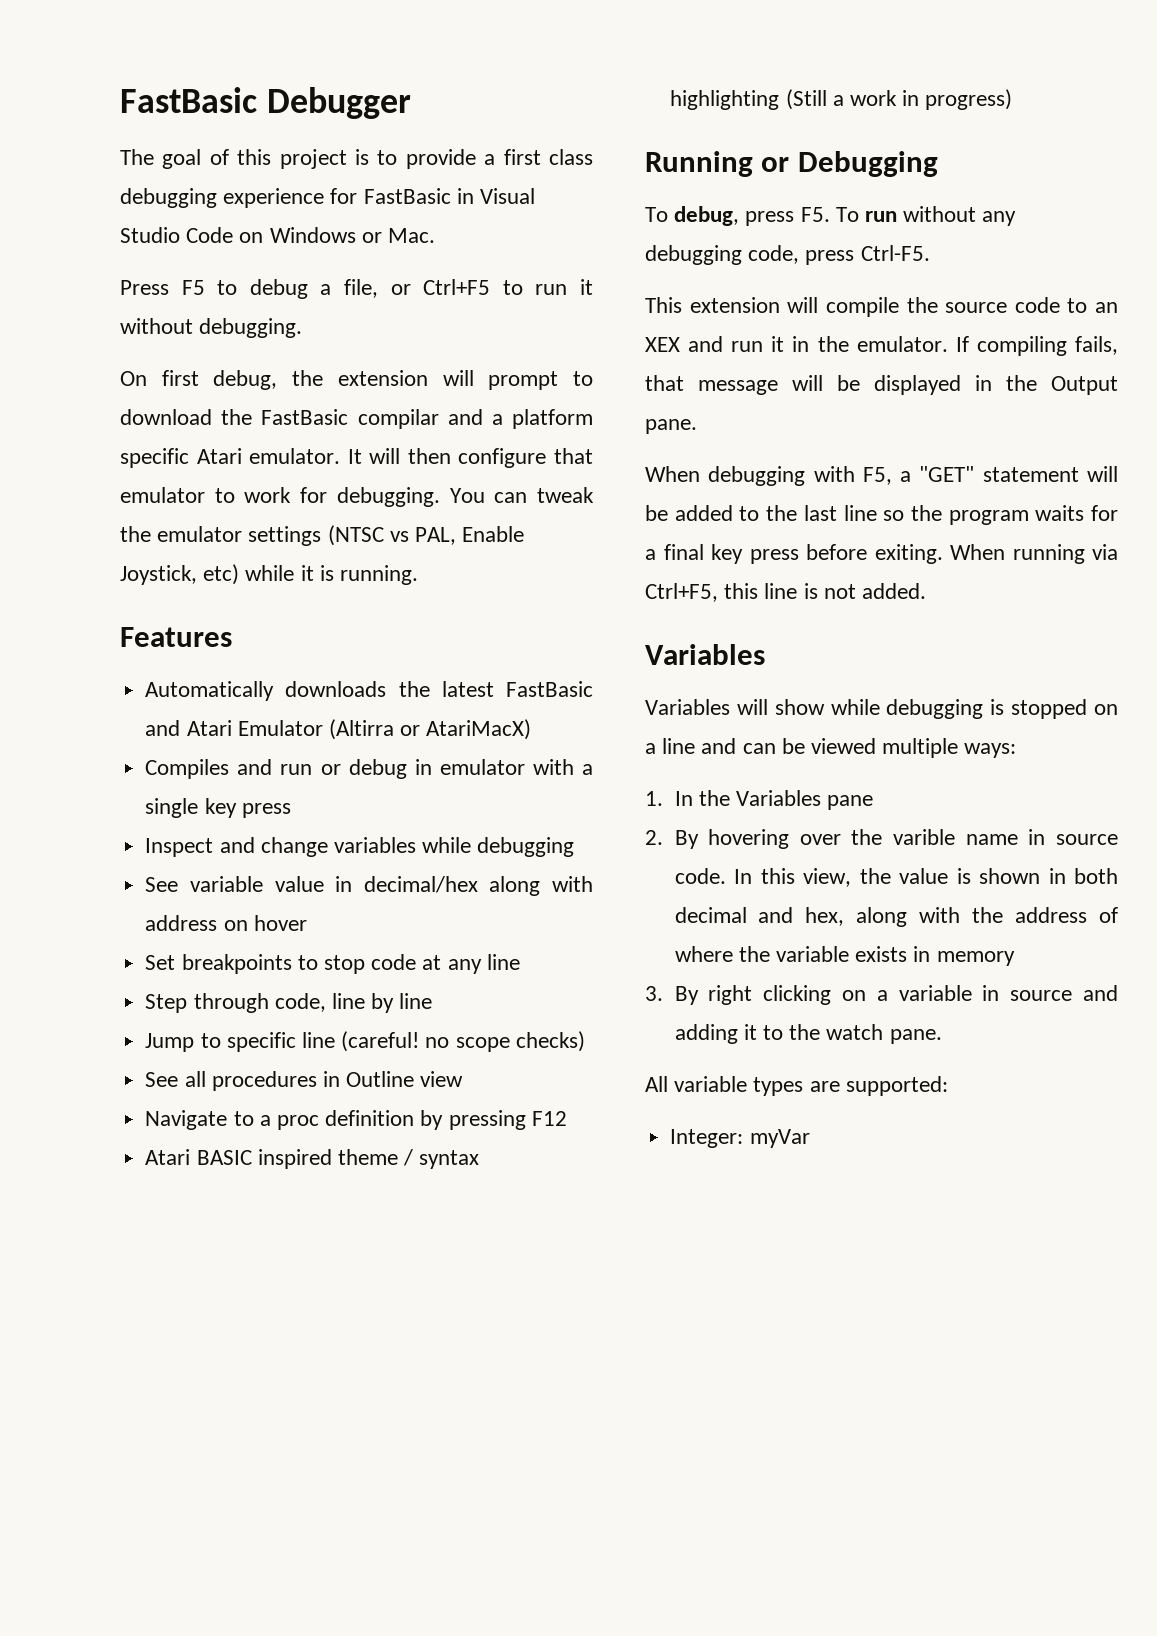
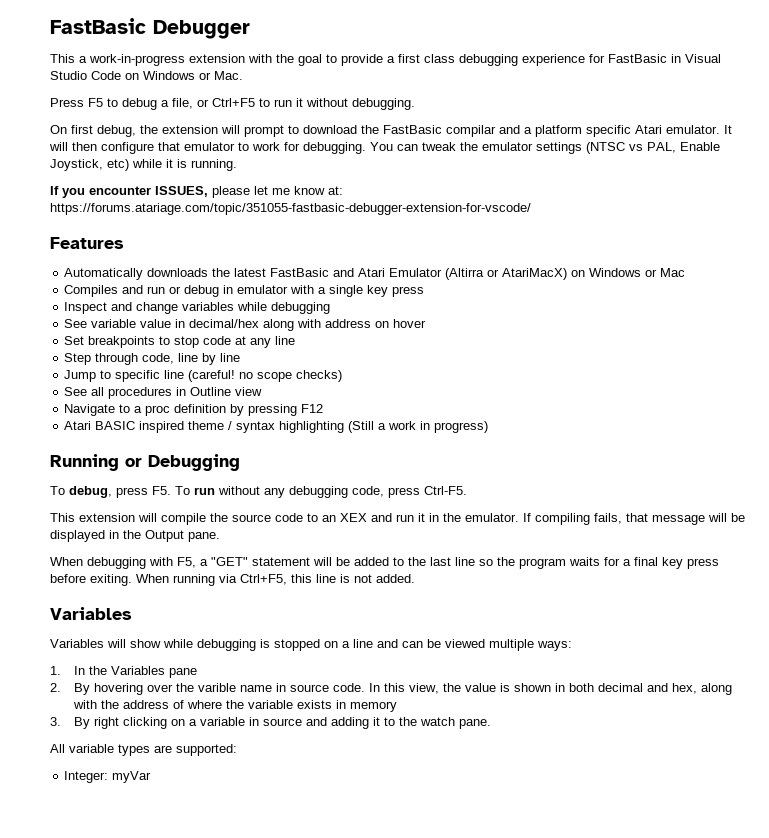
- The goal of this project is to provide a first class debugging experience for FastBasic in Visual Studio Code on Windows or Mac.
+ This a work-in-progress extension with the goal to provide a first class debugging experience for FastBasic in Visual Studio Code on Windows or Mac.
+ If you encounter ISSUES, please let me know at: https://forums.atariage.com/topic/351055-fastbasic-debugger-extension-for-vscode/
- Automatically downloads the latest FastBasic and Atari Emulator (Altirra or AtariMacX)
+ Automatically downloads the latest FastBasic and Atari Emulator (Altirra or AtariMacX) on Windows or Mac

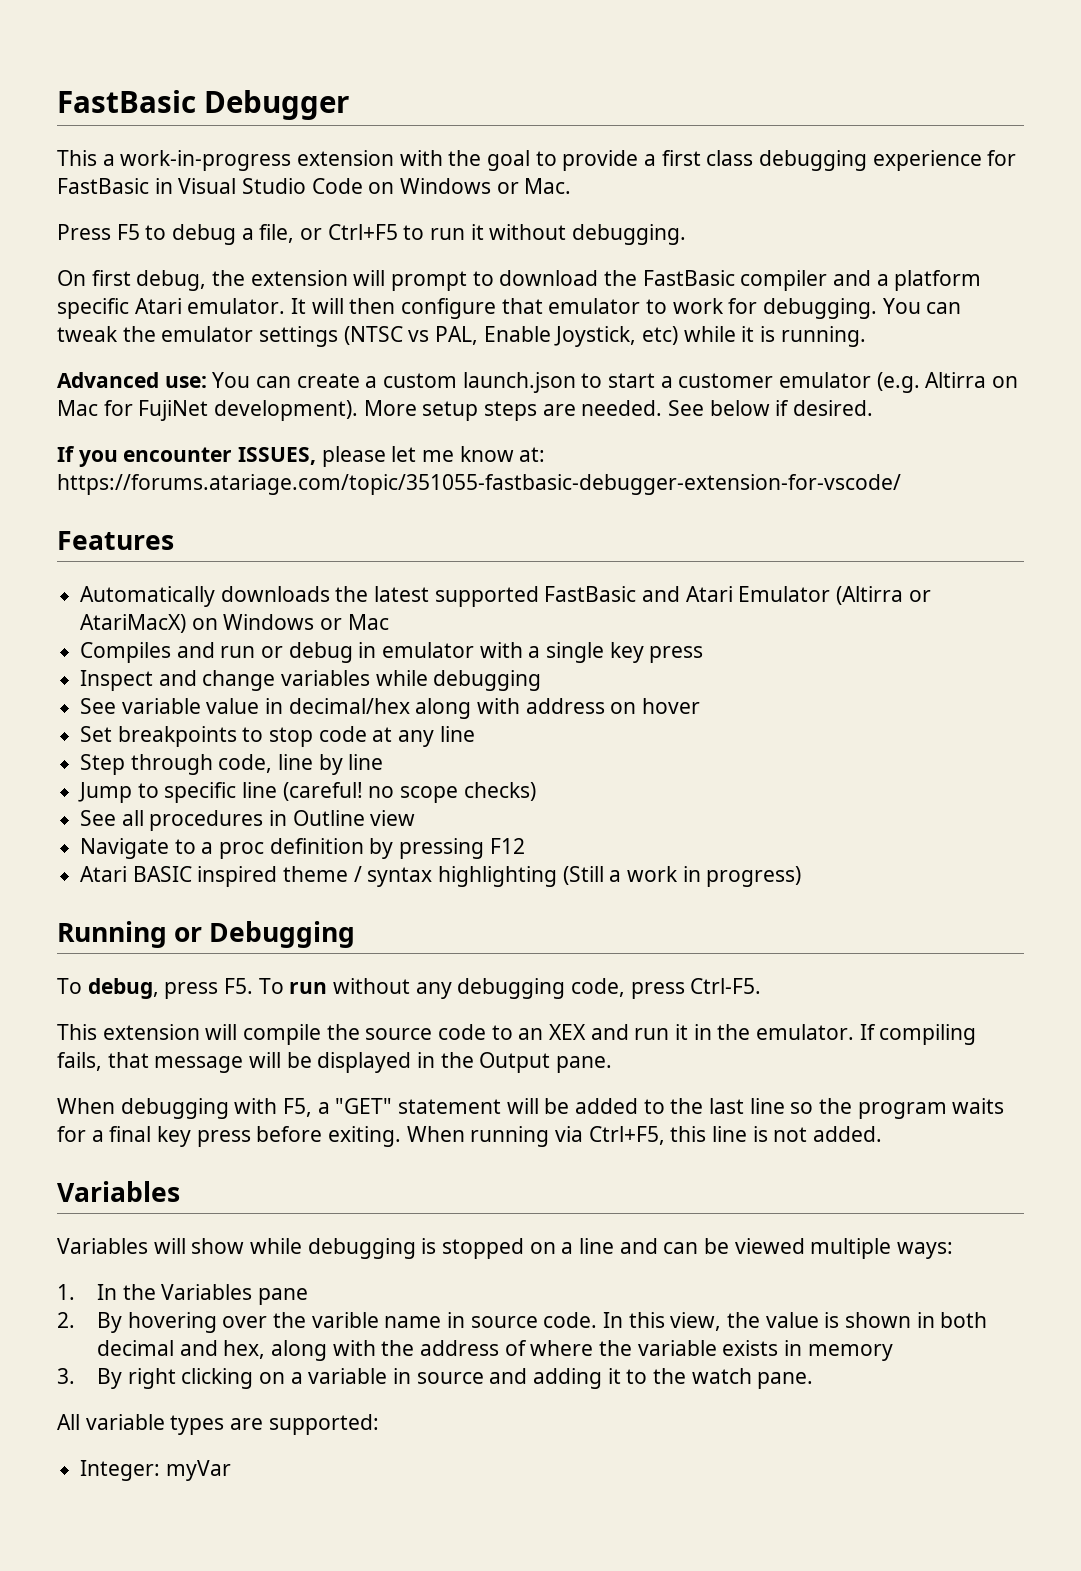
- On first debug, the extension will prompt to download the FastBasic compilar and a platform specific Atari emulator.
+ On first debug, the extension will prompt to download the FastBasic compiler and a platform specific Atari emulator.
+ Advanced use: You can create a custom launch.json to start a customer emulator (e.g. Altirra on Mac for FujiNet development). More setup steps are needed. See below if desired.
- Automatically downloads the latest FastBasic and Atari Emulator (Altirra or AtariMacX) on Windows or Mac
+ Automatically downloads the latest supported FastBasic and Atari Emulator (Altirra or AtariMacX) on Windows or Mac

